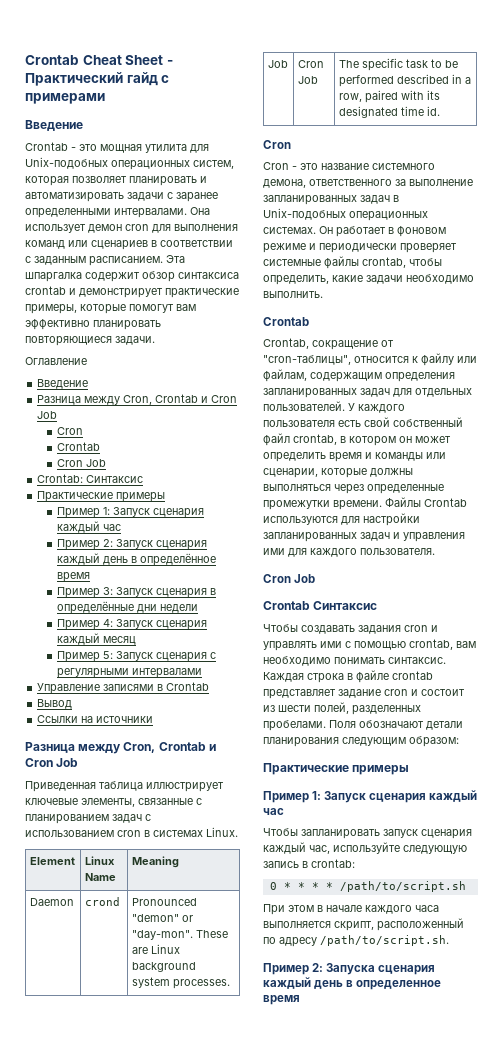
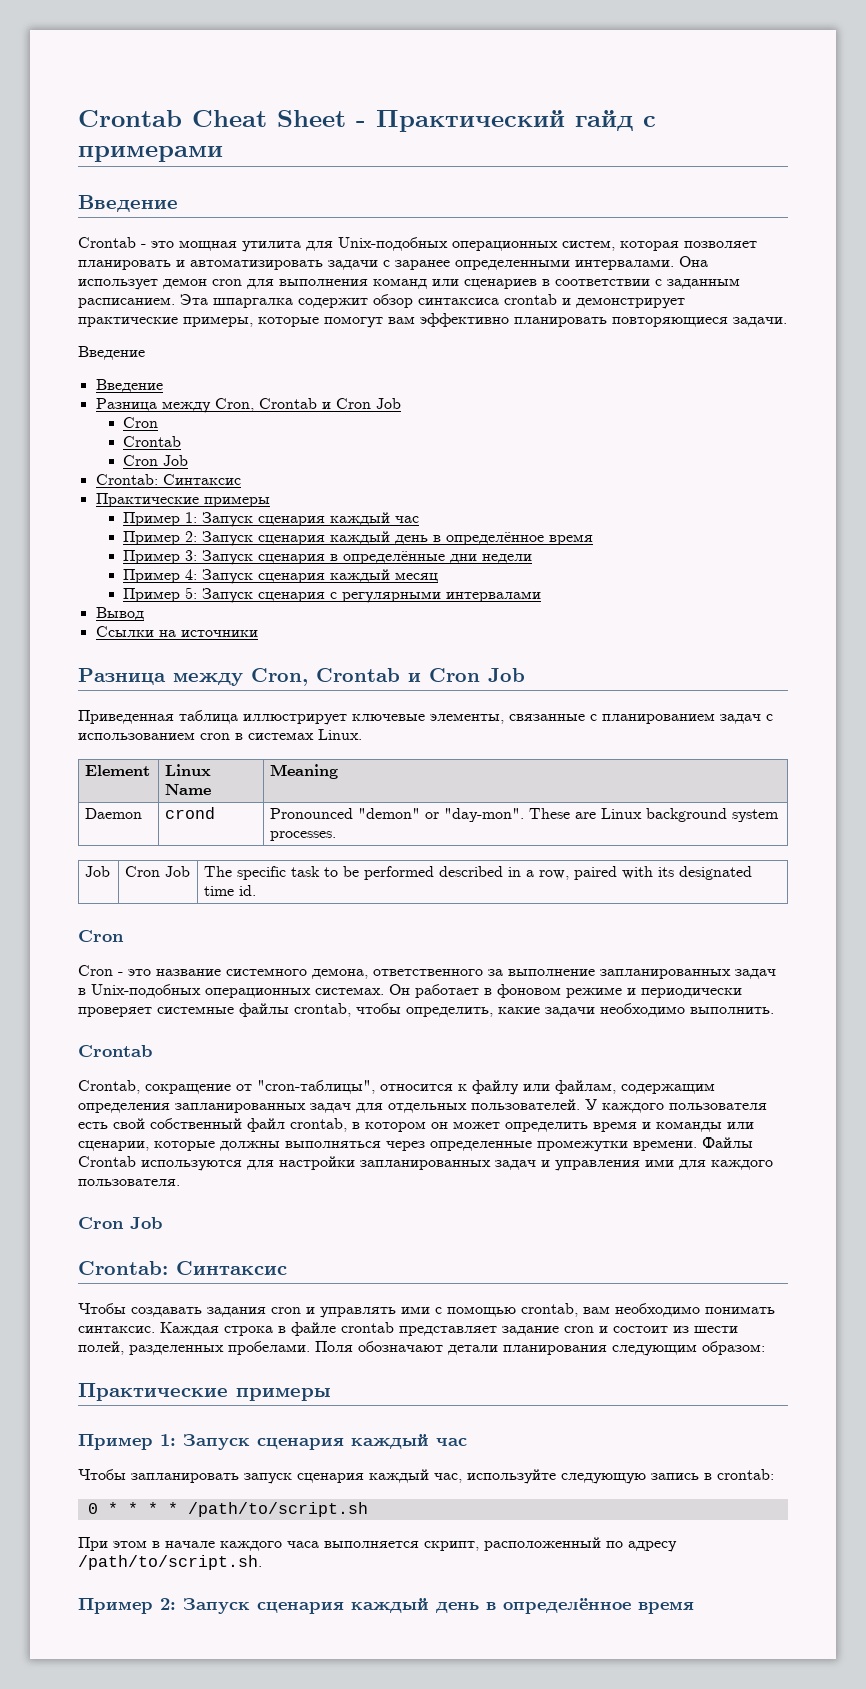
  Эта шпаргалка содержит обзор синтаксиса crontab и демонстрирует практические примеры, которые помогут вам эффективно планировать повторяющиеся задачи.
- Оглавление
+ Введение
- Управление записями в Crontab
  Файлы Crontab используются для настройки запланированных задач и управления ими для каждого пользователя.
  Cron Job
- Crontab Синтаксис
+ Crontab: Синтаксис
  При этом в начале каждого часа выполняется скрипт, расположенный по адресу /path/to/script.sh.
- Пример 2: Запуска сценария каждый день в определенное время
+ Пример 2: Запуск сценария каждый день в определённое время

